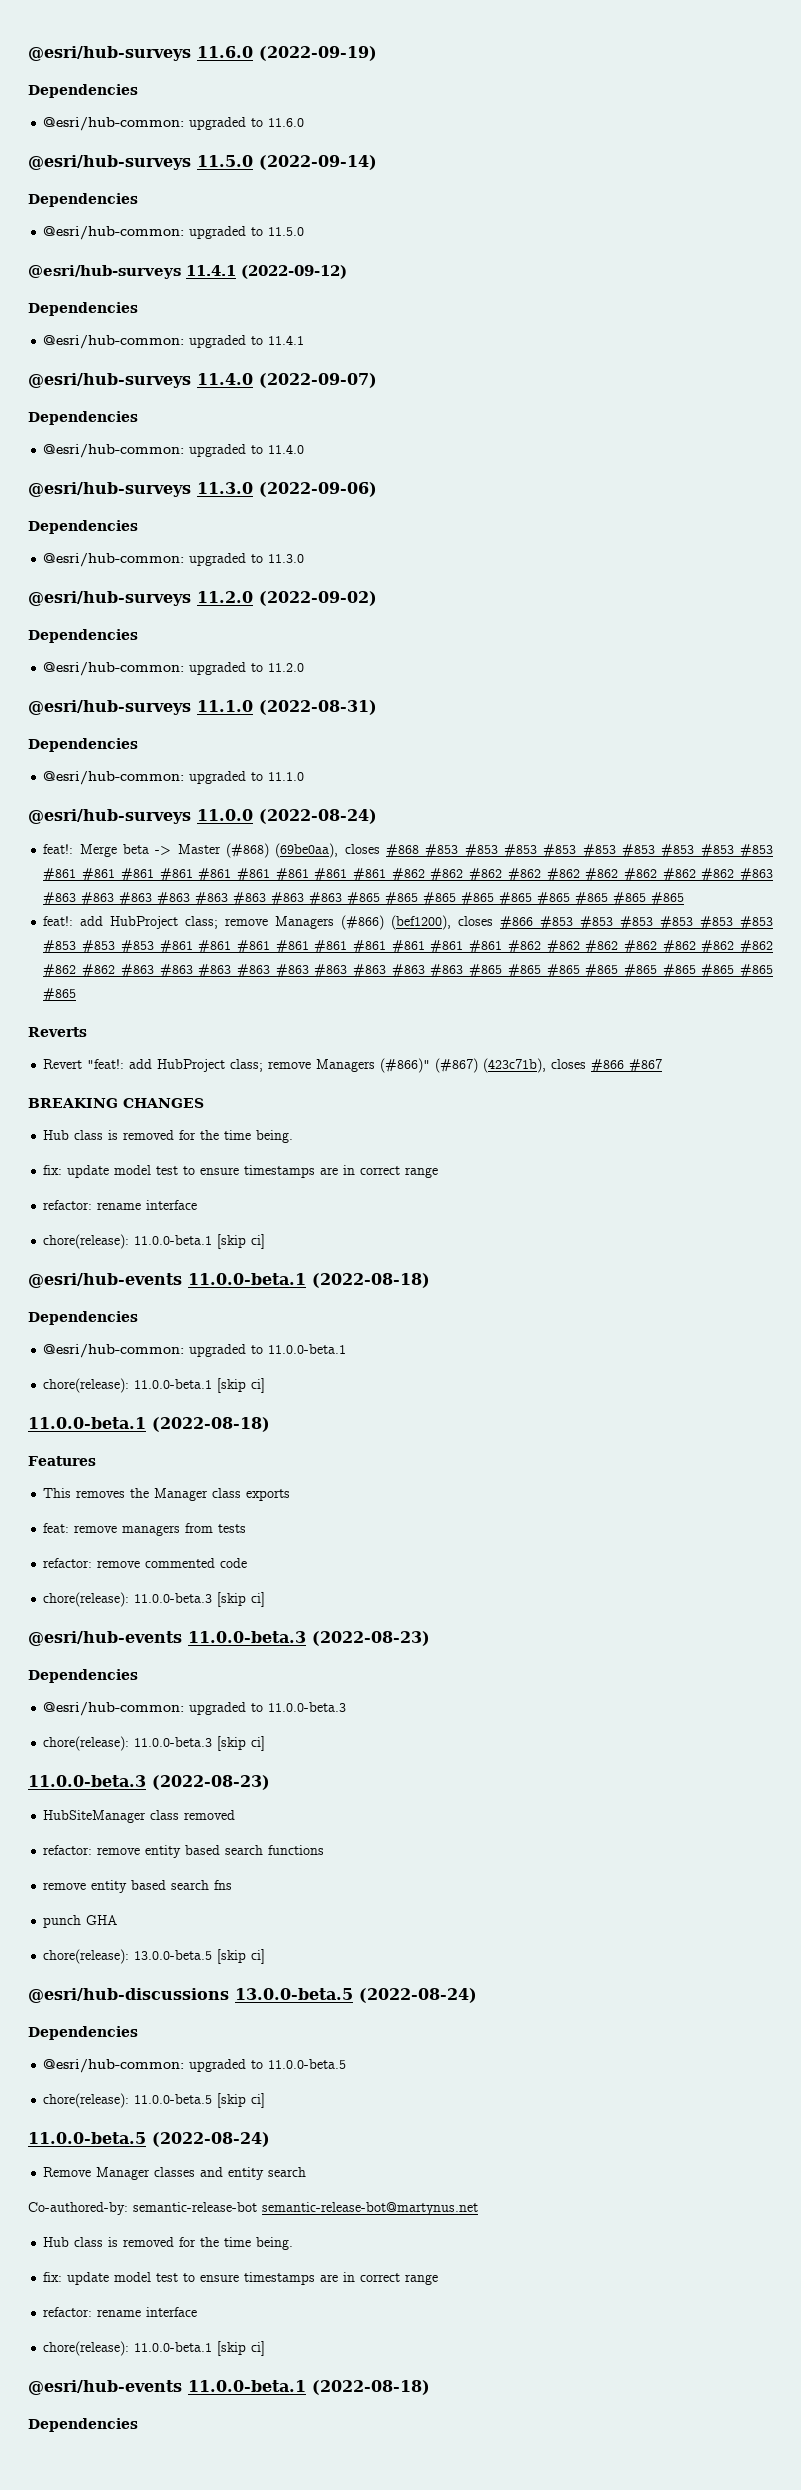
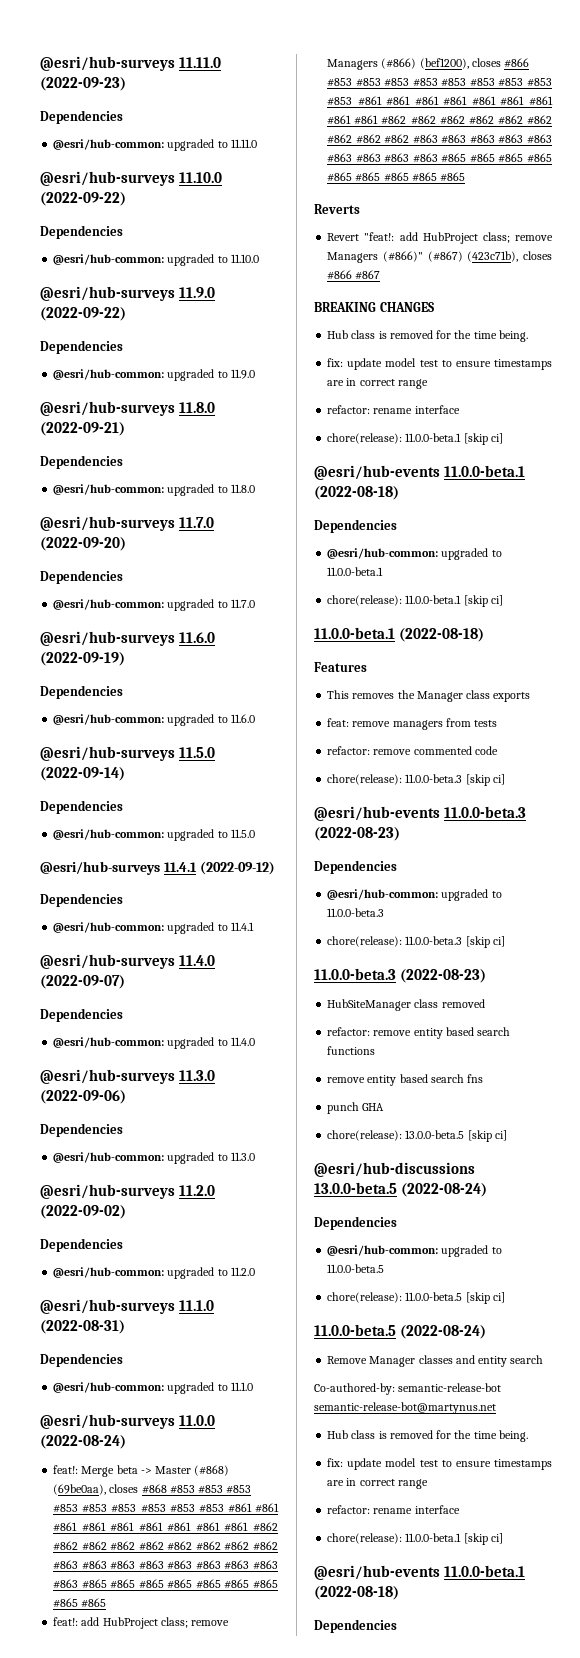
+ @esri/hub-surveys 11.11.0 (2022-09-23)
+ Dependencies
+ @esri/hub-common: upgraded to 11.11.0
+ @esri/hub-surveys 11.10.0 (2022-09-22)
+ Dependencies
+ @esri/hub-common: upgraded to 11.10.0
+ @esri/hub-surveys 11.9.0 (2022-09-22)
+ Dependencies
+ @esri/hub-common: upgraded to 11.9.0
+ @esri/hub-surveys 11.8.0 (2022-09-21)
+ Dependencies
+ @esri/hub-common: upgraded to 11.8.0
+ @esri/hub-surveys 11.7.0 (2022-09-20)
+ Dependencies
+ @esri/hub-common: upgraded to 11.7.0

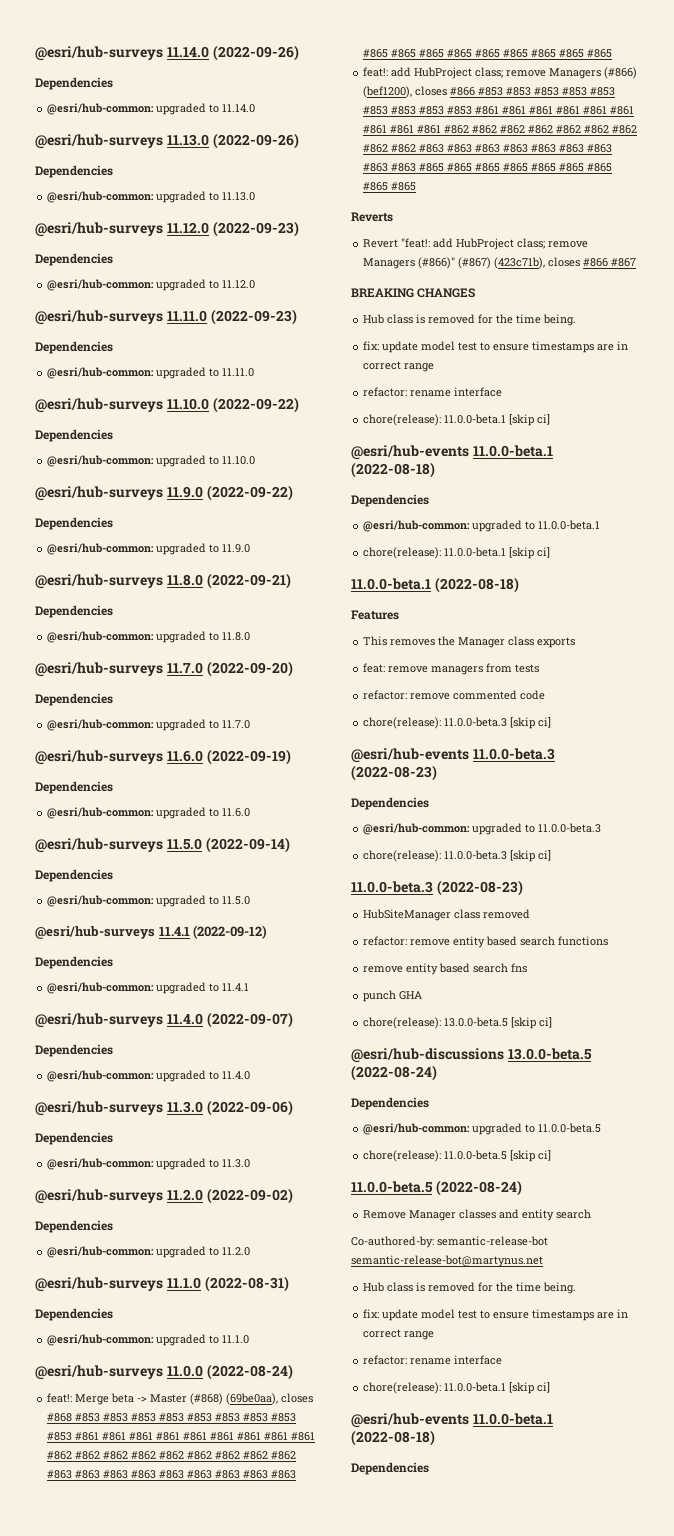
+ @esri/hub-surveys 11.14.0 (2022-09-26)
+ Dependencies
+ @esri/hub-common: upgraded to 11.14.0
+ @esri/hub-surveys 11.13.0 (2022-09-26)
+ Dependencies
+ @esri/hub-common: upgraded to 11.13.0
+ @esri/hub-surveys 11.12.0 (2022-09-23)
+ Dependencies
+ @esri/hub-common: upgraded to 11.12.0

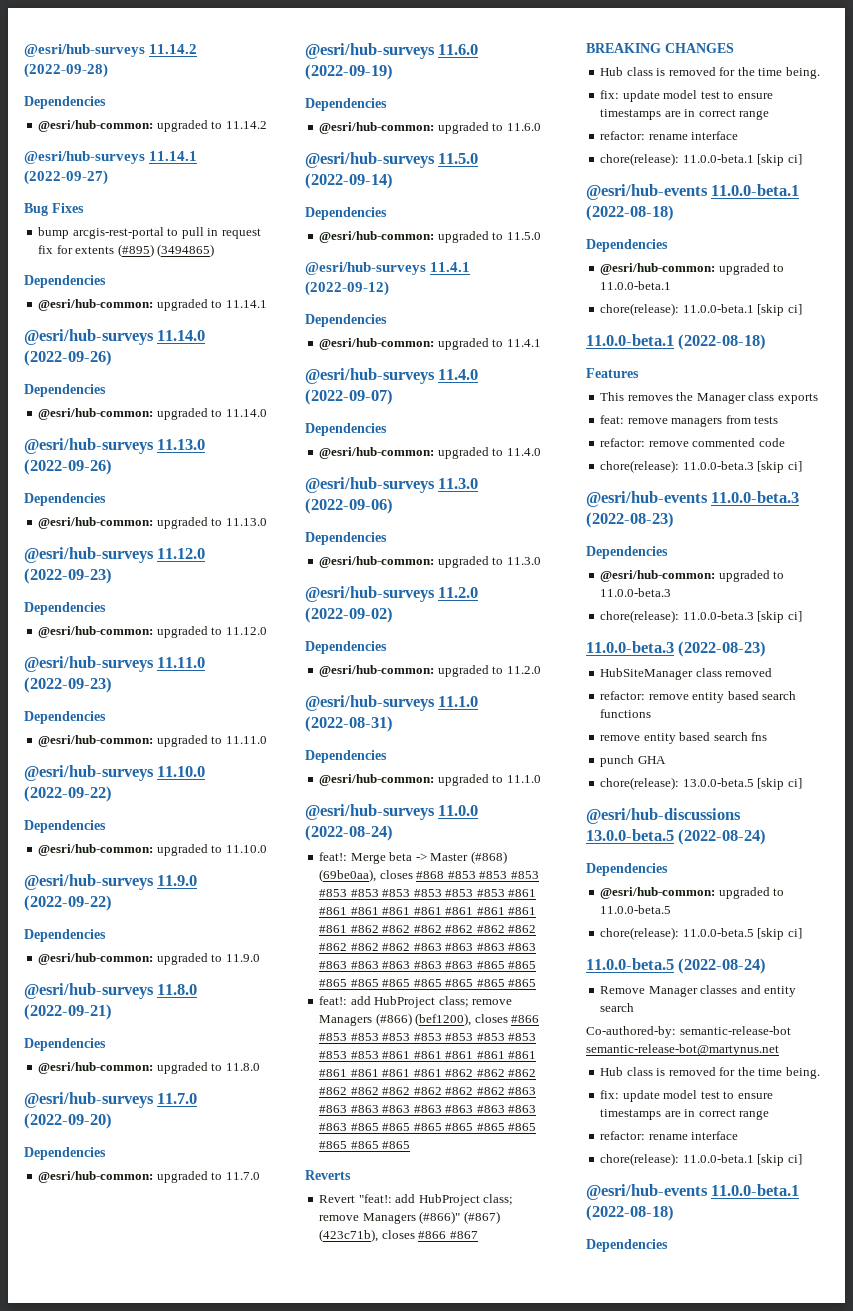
+ @esri/hub-surveys 11.14.2 (2022-09-28)
+ Dependencies
+ @esri/hub-common: upgraded to 11.14.2
+ @esri/hub-surveys 11.14.1 (2022-09-27)
+ Bug Fixes
+ bump arcgis-rest-portal to pull in request fix for extents (#895) (3494865)
+ Dependencies
+ @esri/hub-common: upgraded to 11.14.1

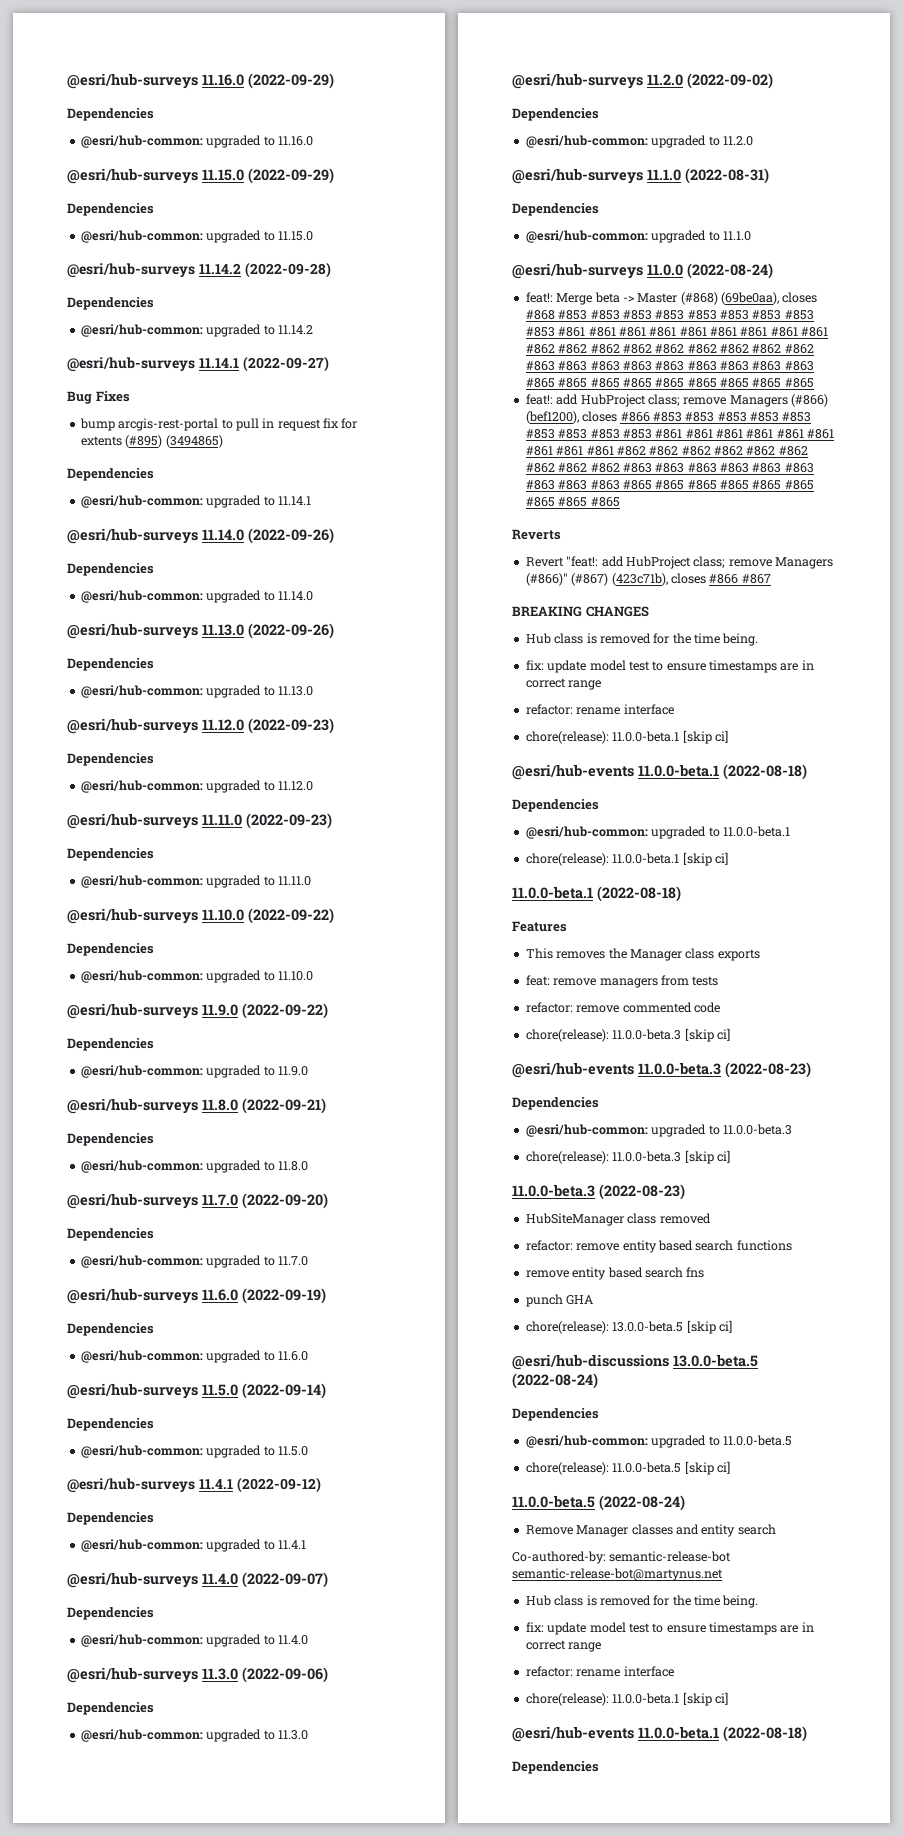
+ @esri/hub-surveys 11.16.0 (2022-09-29)
+ Dependencies
+ @esri/hub-common: upgraded to 11.16.0
+ @esri/hub-surveys 11.15.0 (2022-09-29)
+ Dependencies
+ @esri/hub-common: upgraded to 11.15.0

